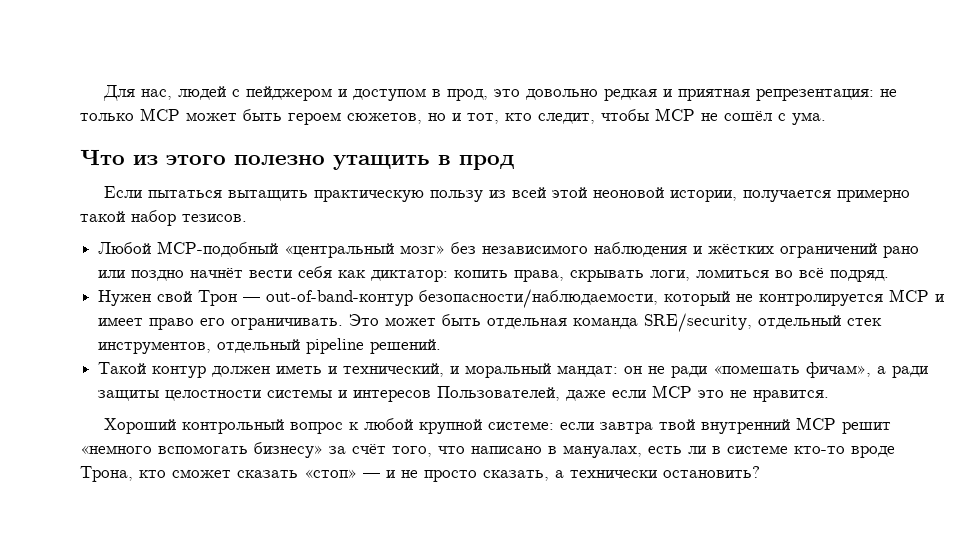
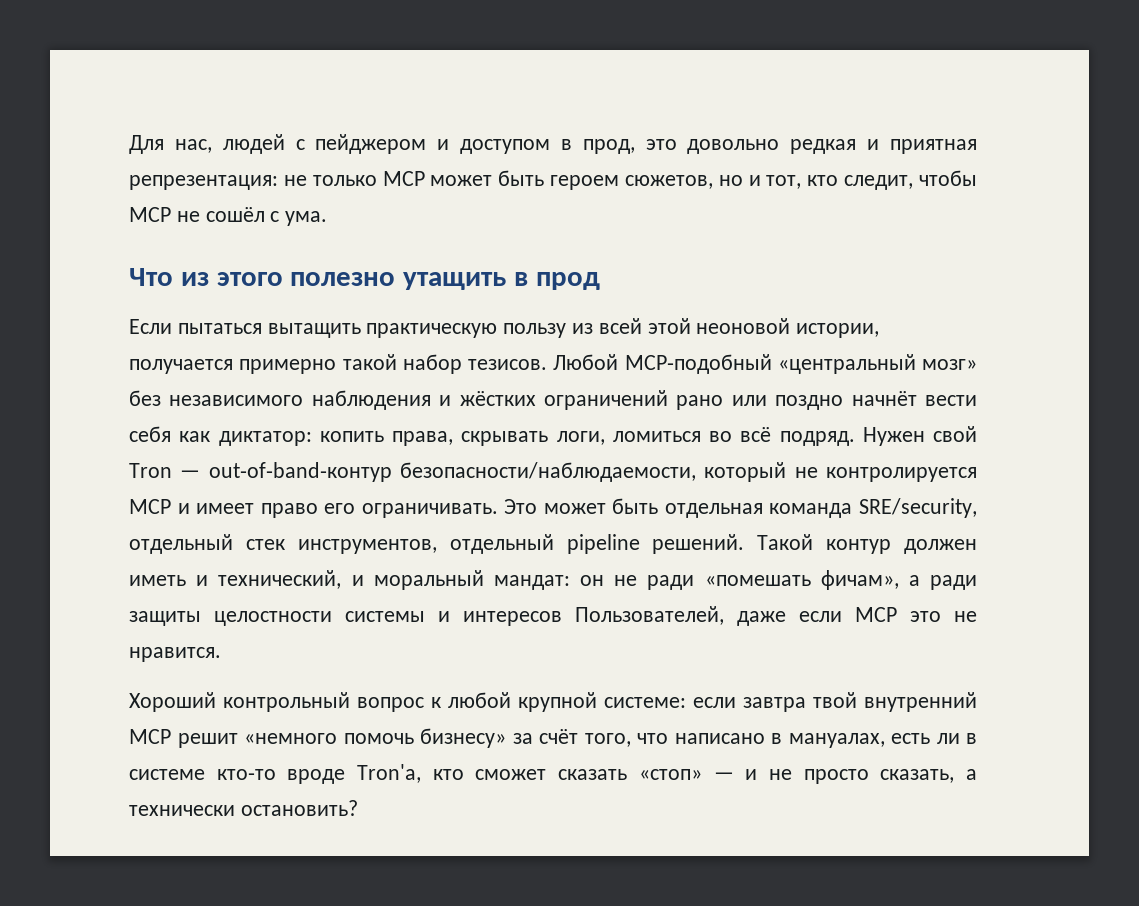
- Если пытаться вытащить практическую пользу из всей этой неоновой истории, получается примерно такой набор тезисов.
- Любой MCP‑подобный «центральный мозг» без независимого наблюдения и жёстких ограничений рано или поздно начнёт вести себя как диктатор: копить права, скрывать логи, ломиться во всё подряд.
- Нужен свой Трон — out‑of‑band‑контур безопасности/наблюдаемости, который не контролируется MCP и имеет право его ограничивать.
+ Если пытаться вытащить практическую пользу из всей этой неоновой истории, получается примерно такой набор тезисов. Любой MCP‑подобный «центральный мозг» без независимого наблюдения и жёстких ограничений рано или поздно начнёт вести себя как диктатор: копить права, скрывать логи, ломиться во всё подряд. Нужен свой Tron — out‑of‑band‑контур безопасности/наблюдаемости, который не контролируется MCP и имеет право его ограничивать.
- Это может быть отдельная команда SRE/security, отдельный стек инструментов, отдельный pipeline решений.
- Такой контур должен иметь и технический, и моральный мандат: он не ради «помешать фичам», а ради защиты целостности системы и интересов Пользователей, даже если MCP это не нравится.
+ Это может быть отдельная команда SRE/security, отдельный стек инструментов, отдельный pipeline решений. Такой контур должен иметь и технический, и моральный мандат: он не ради «помешать фичам», а ради защиты целостности системы и интересов Пользователей, даже если MCP это не нравится.
- Хороший контрольный вопрос к любой крупной системе: если завтра твой внутренний MCP решит «немного вспомогать бизнесу» за счёт того, что написано в мануалах, есть ли в системе кто‑то вроде Трона, кто сможет сказать «стоп» — и не просто сказать, а технически остановить?
+ Хороший контрольный вопрос к любой крупной системе: если завтра твой внутренний MCP решит «немного помочь бизнесу» за счёт того, что написано в мануалах, есть ли в системе кто‑то вроде Tron'а, кто сможет сказать «стоп» — и не просто сказать, а технически остановить?

